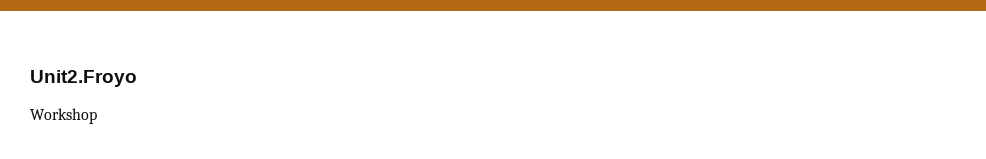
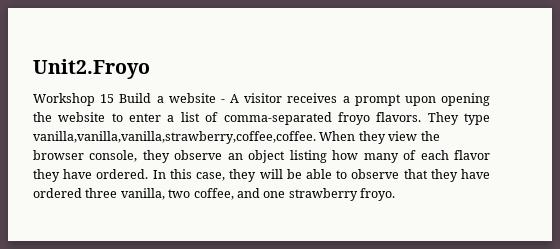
- Workshop
+ Workshop 15 Build a website - A visitor receives a prompt upon opening the website to enter a list of comma-separated froyo flavors. They type vanilla,vanilla,vanilla,strawberry,coffee,coffee. When they view the browser console, they observe an object listing how many of each flavor they have ordered. In this case, they will be able to observe that they have ordered three vanilla, two coffee, and one strawberry froyo.

